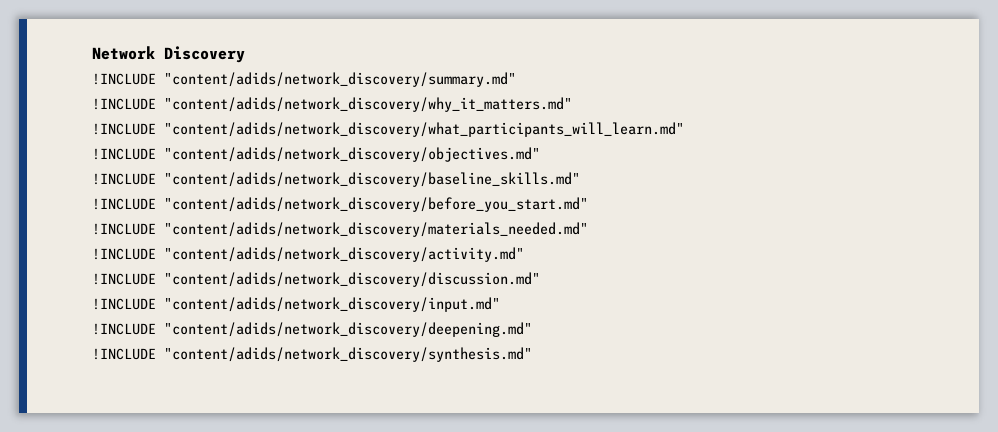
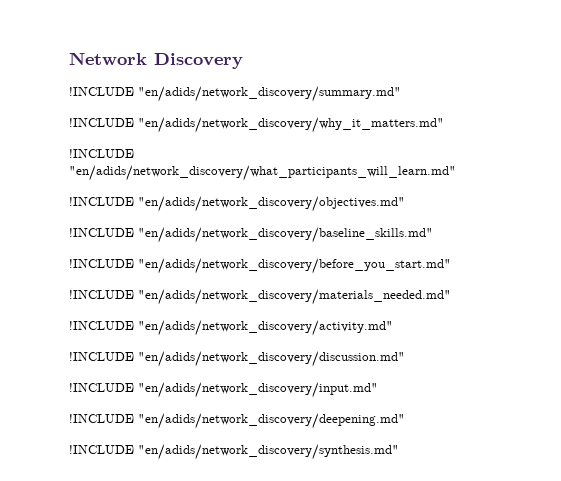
- !INCLUDE "content/adids/network_discovery/summary.md"
- !INCLUDE "content/adids/network_discovery/why_it_matters.md"
- !INCLUDE "content/adids/network_discovery/what_participants_will_learn.md"
- !INCLUDE "content/adids/network_discovery/objectives.md"
- !INCLUDE "content/adids/network_discovery/baseline_skills.md"
- !INCLUDE "content/adids/network_discovery/before_you_start.md"
- !INCLUDE "content/adids/network_discovery/materials_needed.md"
- !INCLUDE "content/adids/network_discovery/activity.md"
- !INCLUDE "content/adids/network_discovery/discussion.md"
- !INCLUDE "content/adids/network_discovery/input.md"
- !INCLUDE "content/adids/network_discovery/deepening.md"
- !INCLUDE "content/adids/network_discovery/synthesis.md"
+ !INCLUDE "en/adids/network_discovery/summary.md"
+ !INCLUDE "en/adids/network_discovery/why_it_matters.md"
+ !INCLUDE "en/adids/network_discovery/what_participants_will_learn.md"
+ !INCLUDE "en/adids/network_discovery/objectives.md"
+ !INCLUDE "en/adids/network_discovery/baseline_skills.md"
+ !INCLUDE "en/adids/network_discovery/before_you_start.md"
+ !INCLUDE "en/adids/network_discovery/materials_needed.md"
+ !INCLUDE "en/adids/network_discovery/activity.md"
+ !INCLUDE "en/adids/network_discovery/discussion.md"
+ !INCLUDE "en/adids/network_discovery/input.md"
+ !INCLUDE "en/adids/network_discovery/deepening.md"
+ !INCLUDE "en/adids/network_discovery/synthesis.md"

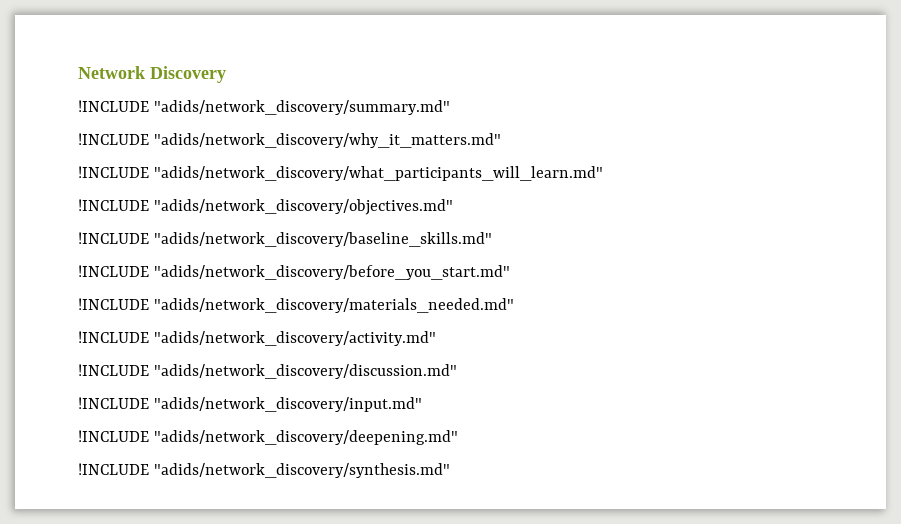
- !INCLUDE "en/adids/network_discovery/summary.md"
- !INCLUDE "en/adids/network_discovery/why_it_matters.md"
- !INCLUDE "en/adids/network_discovery/what_participants_will_learn.md"
- !INCLUDE "en/adids/network_discovery/objectives.md"
- !INCLUDE "en/adids/network_discovery/baseline_skills.md"
- !INCLUDE "en/adids/network_discovery/before_you_start.md"
- !INCLUDE "en/adids/network_discovery/materials_needed.md"
- !INCLUDE "en/adids/network_discovery/activity.md"
- !INCLUDE "en/adids/network_discovery/discussion.md"
- !INCLUDE "en/adids/network_discovery/input.md"
- !INCLUDE "en/adids/network_discovery/deepening.md"
- !INCLUDE "en/adids/network_discovery/synthesis.md"
+ !INCLUDE "adids/network_discovery/summary.md"
+ !INCLUDE "adids/network_discovery/why_it_matters.md"
+ !INCLUDE "adids/network_discovery/what_participants_will_learn.md"
+ !INCLUDE "adids/network_discovery/objectives.md"
+ !INCLUDE "adids/network_discovery/baseline_skills.md"
+ !INCLUDE "adids/network_discovery/before_you_start.md"
+ !INCLUDE "adids/network_discovery/materials_needed.md"
+ !INCLUDE "adids/network_discovery/activity.md"
+ !INCLUDE "adids/network_discovery/discussion.md"
+ !INCLUDE "adids/network_discovery/input.md"
+ !INCLUDE "adids/network_discovery/deepening.md"
+ !INCLUDE "adids/network_discovery/synthesis.md"

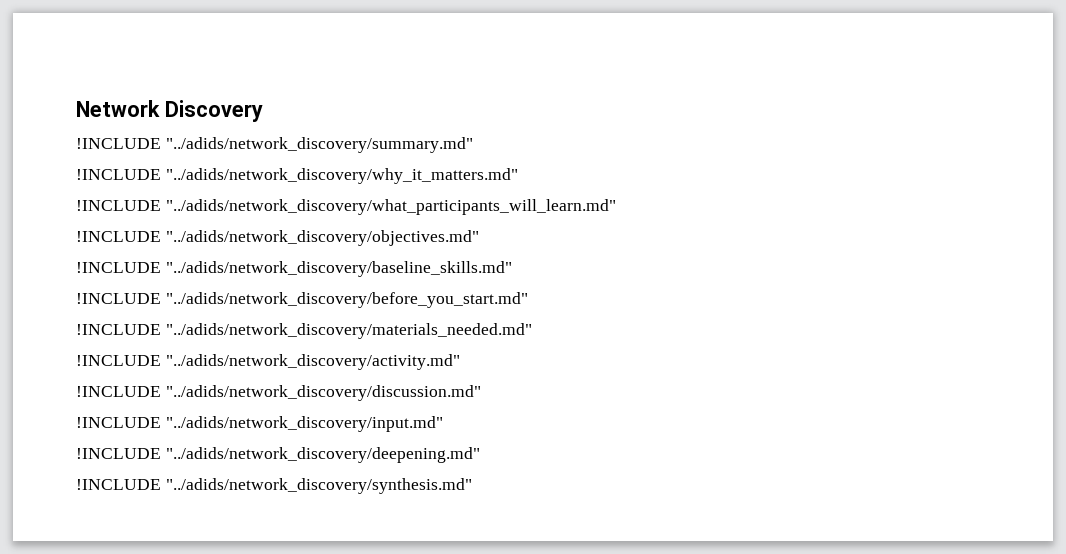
- !INCLUDE "adids/network_discovery/summary.md"
- !INCLUDE "adids/network_discovery/why_it_matters.md"
- !INCLUDE "adids/network_discovery/what_participants_will_learn.md"
- !INCLUDE "adids/network_discovery/objectives.md"
- !INCLUDE "adids/network_discovery/baseline_skills.md"
- !INCLUDE "adids/network_discovery/before_you_start.md"
- !INCLUDE "adids/network_discovery/materials_needed.md"
- !INCLUDE "adids/network_discovery/activity.md"
- !INCLUDE "adids/network_discovery/discussion.md"
- !INCLUDE "adids/network_discovery/input.md"
- !INCLUDE "adids/network_discovery/deepening.md"
- !INCLUDE "adids/network_discovery/synthesis.md"
+ !INCLUDE "../adids/network_discovery/summary.md"
+ !INCLUDE "../adids/network_discovery/why_it_matters.md"
+ !INCLUDE "../adids/network_discovery/what_participants_will_learn.md"
+ !INCLUDE "../adids/network_discovery/objectives.md"
+ !INCLUDE "../adids/network_discovery/baseline_skills.md"
+ !INCLUDE "../adids/network_discovery/before_you_start.md"
+ !INCLUDE "../adids/network_discovery/materials_needed.md"
+ !INCLUDE "../adids/network_discovery/activity.md"
+ !INCLUDE "../adids/network_discovery/discussion.md"
+ !INCLUDE "../adids/network_discovery/input.md"
+ !INCLUDE "../adids/network_discovery/deepening.md"
+ !INCLUDE "../adids/network_discovery/synthesis.md"

